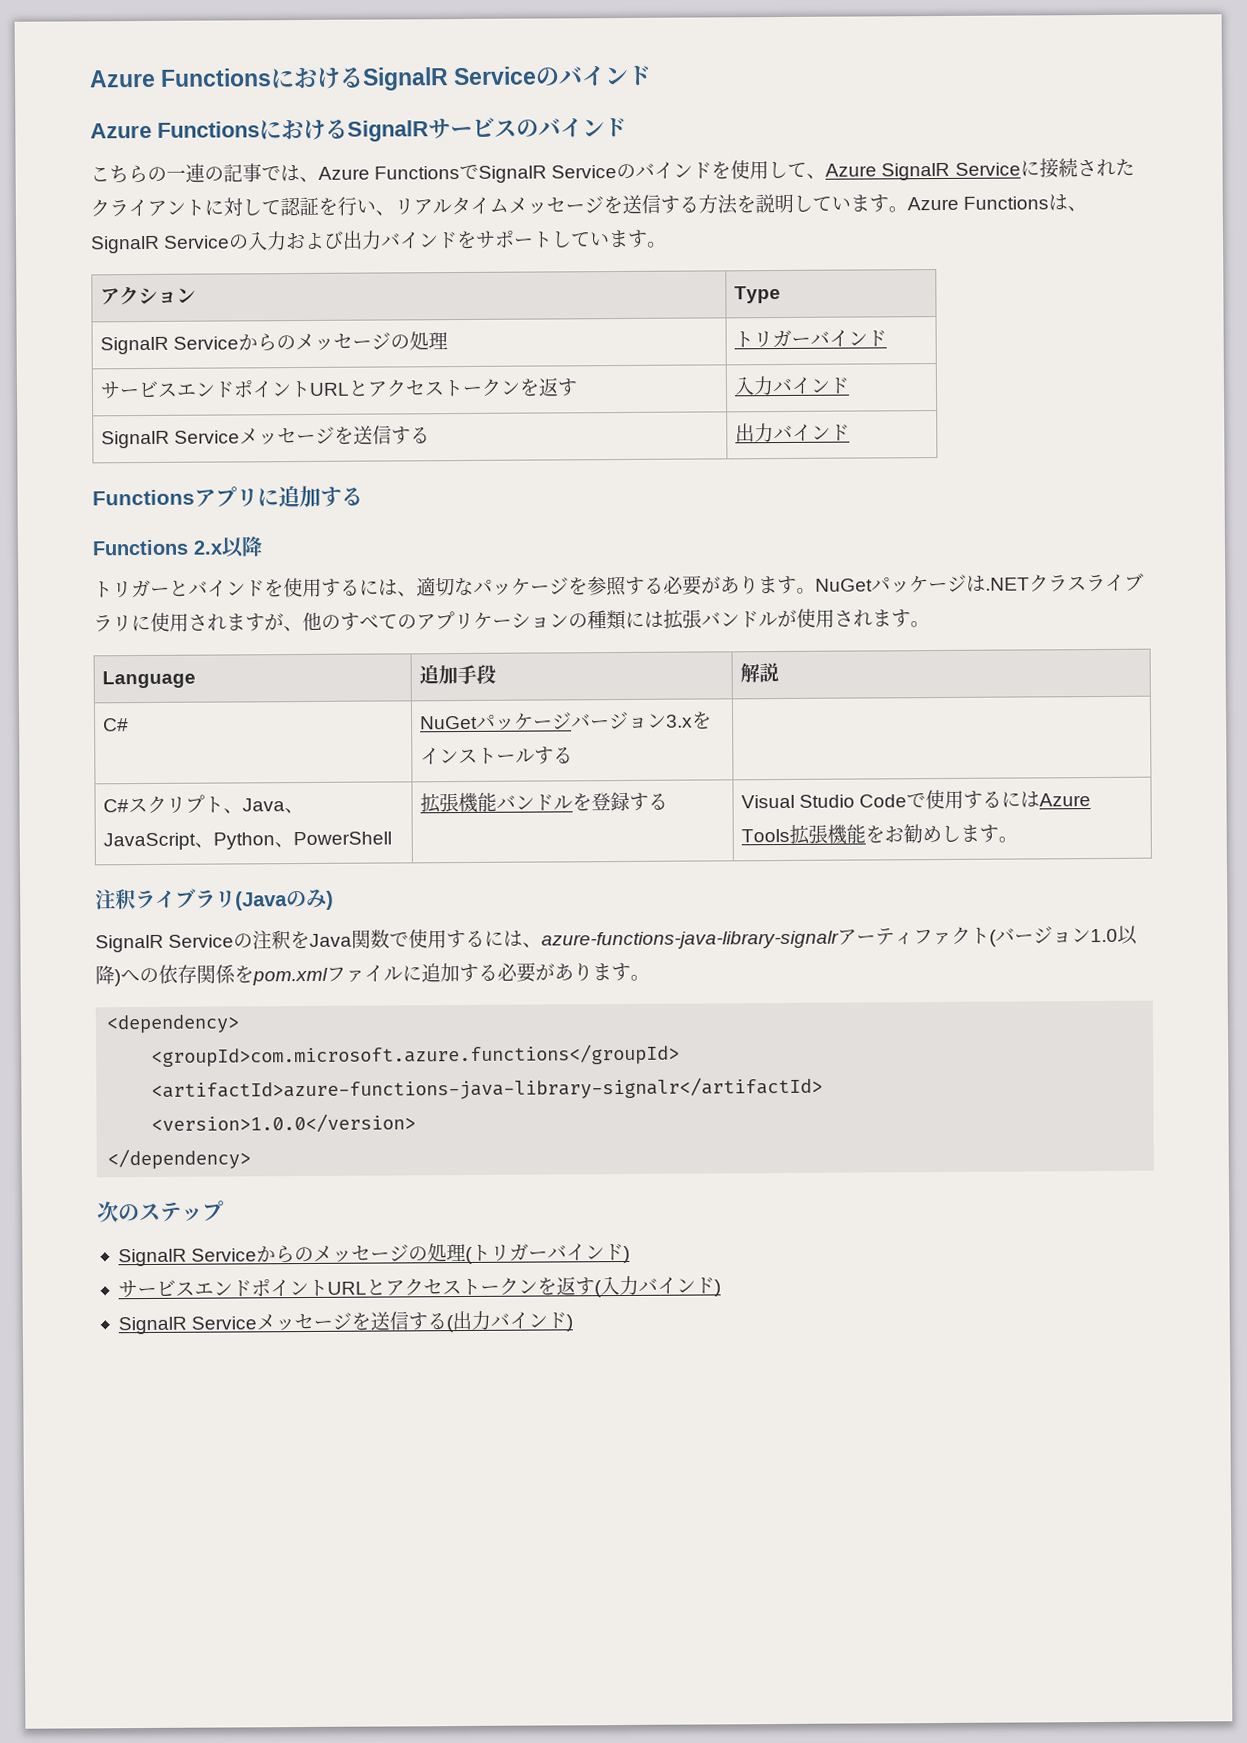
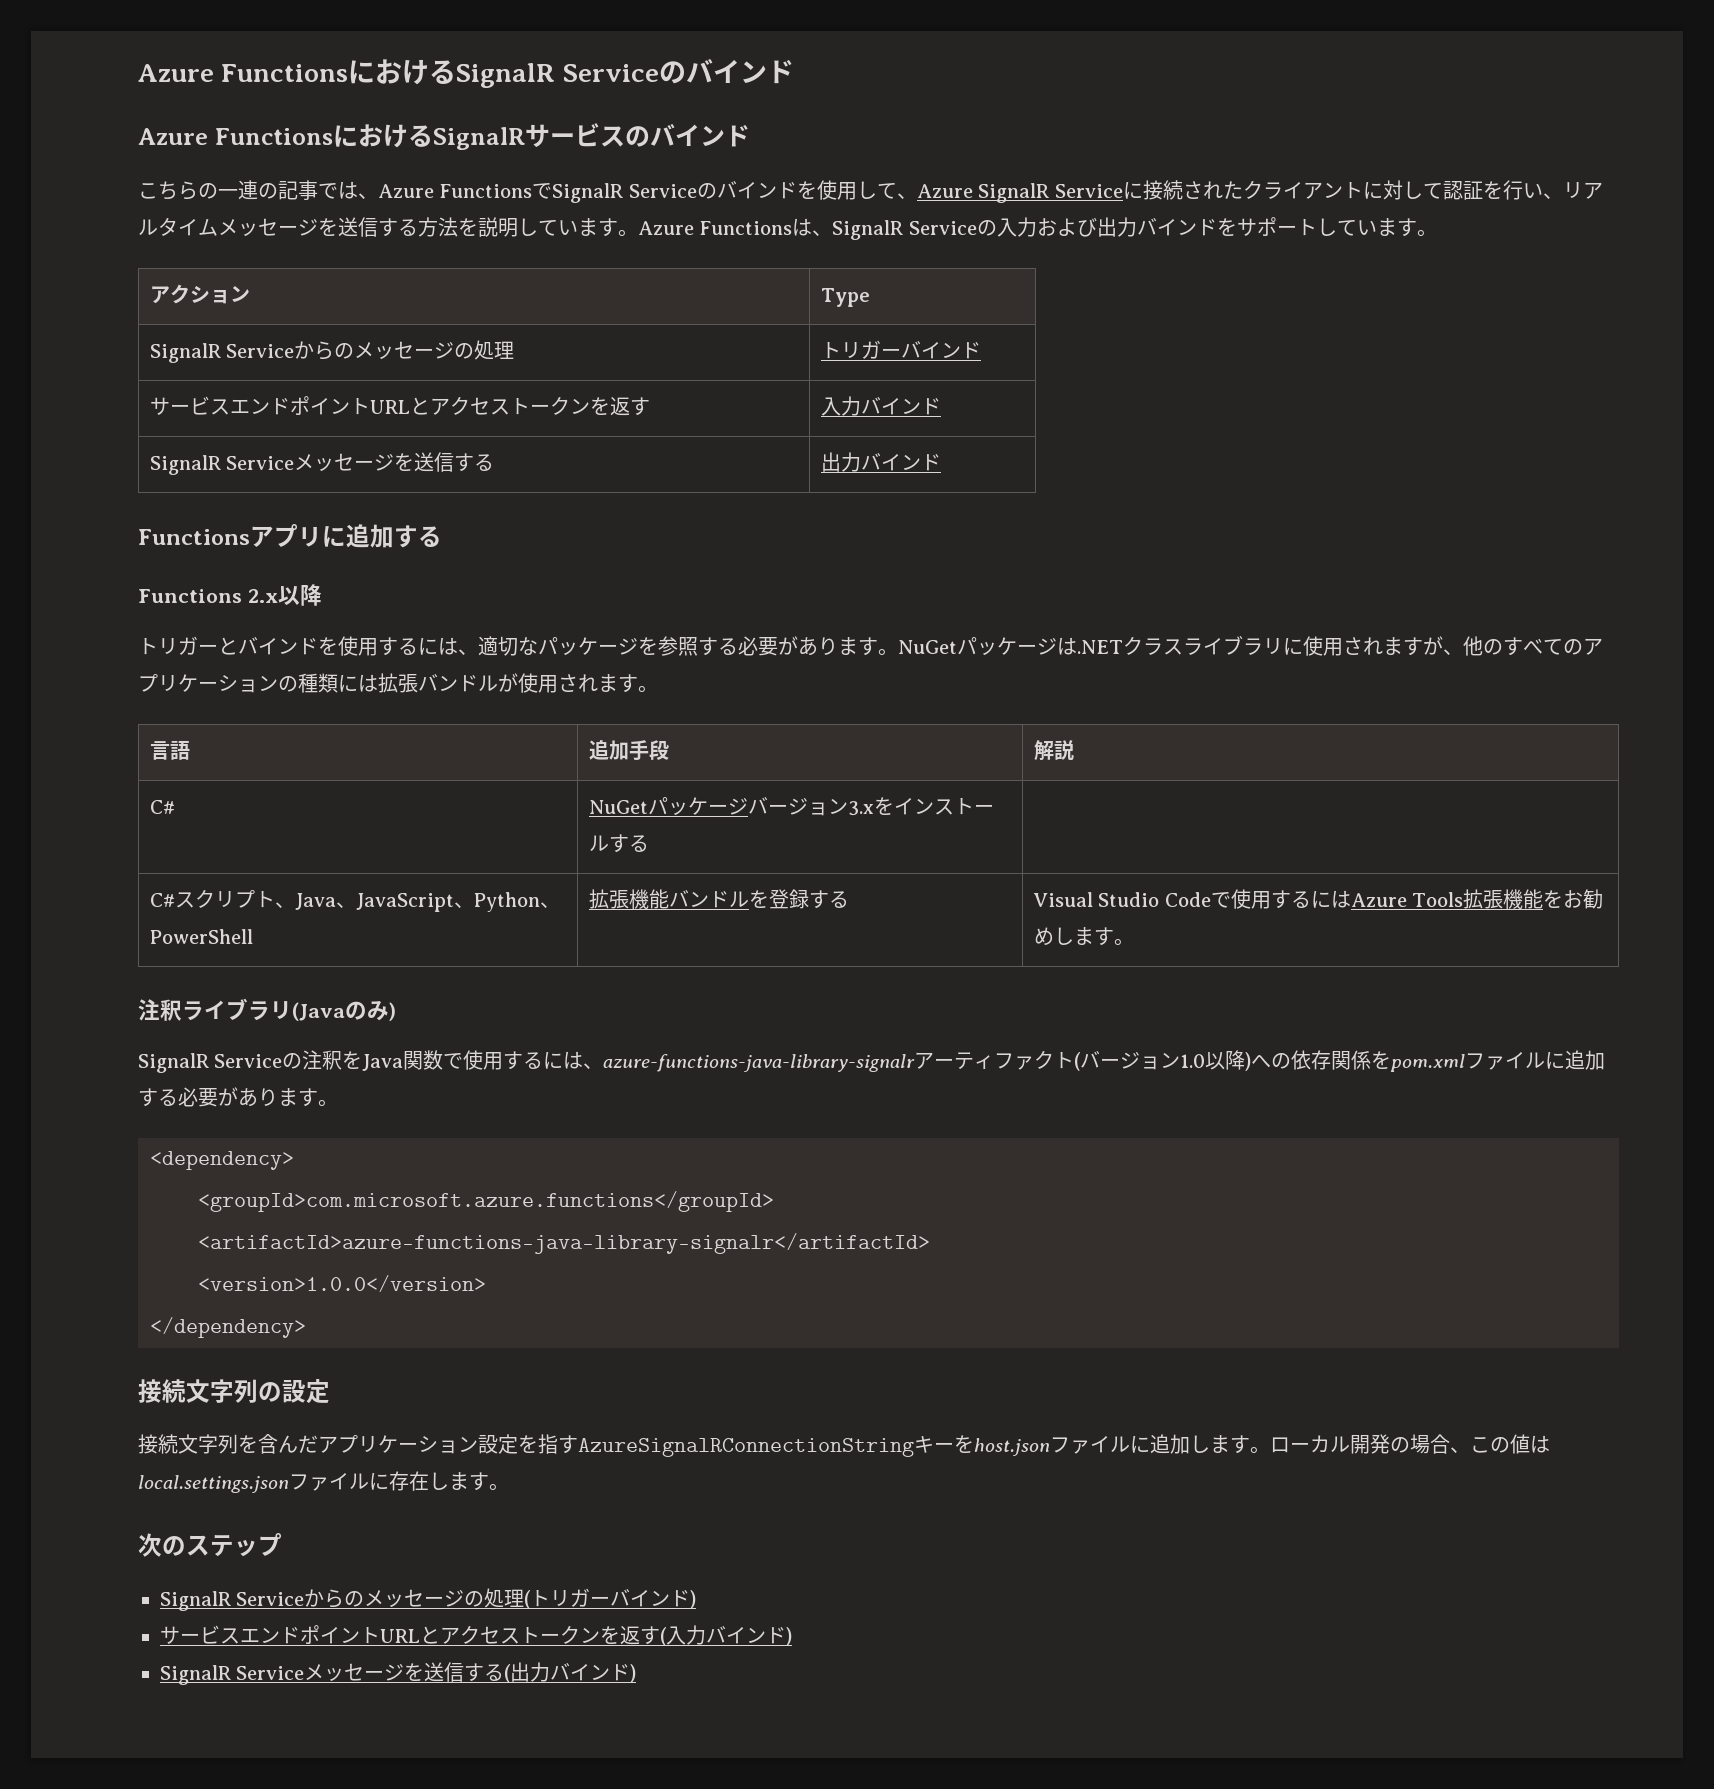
- Language | 追加手段 | 解説
+ 言語 | 追加手段 | 解説
+ 接続文字列の設定
+ 接続文字列を含んだアプリケーション設定を指すAzureSignalRConnectionStringキーをhost.jsonファイルに追加します。ローカル開発の場合、この値はlocal.settings.jsonファイルに存在します。

